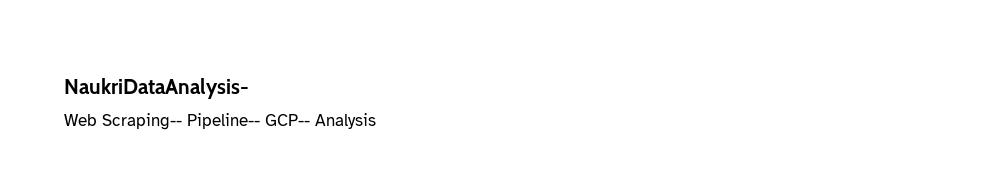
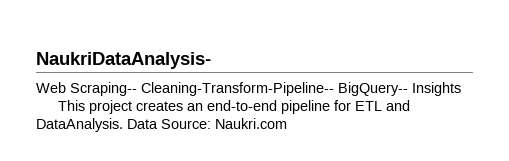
- Web Scraping-- Pipeline-- GCP-- Analysis
+ Web Scraping-- Cleaning-Transform-Pipeline-- BigQuery-- Insights
+ This project creates an end-to-end pipeline for ETL and DataAnalysis. Data Source: Naukri.com

